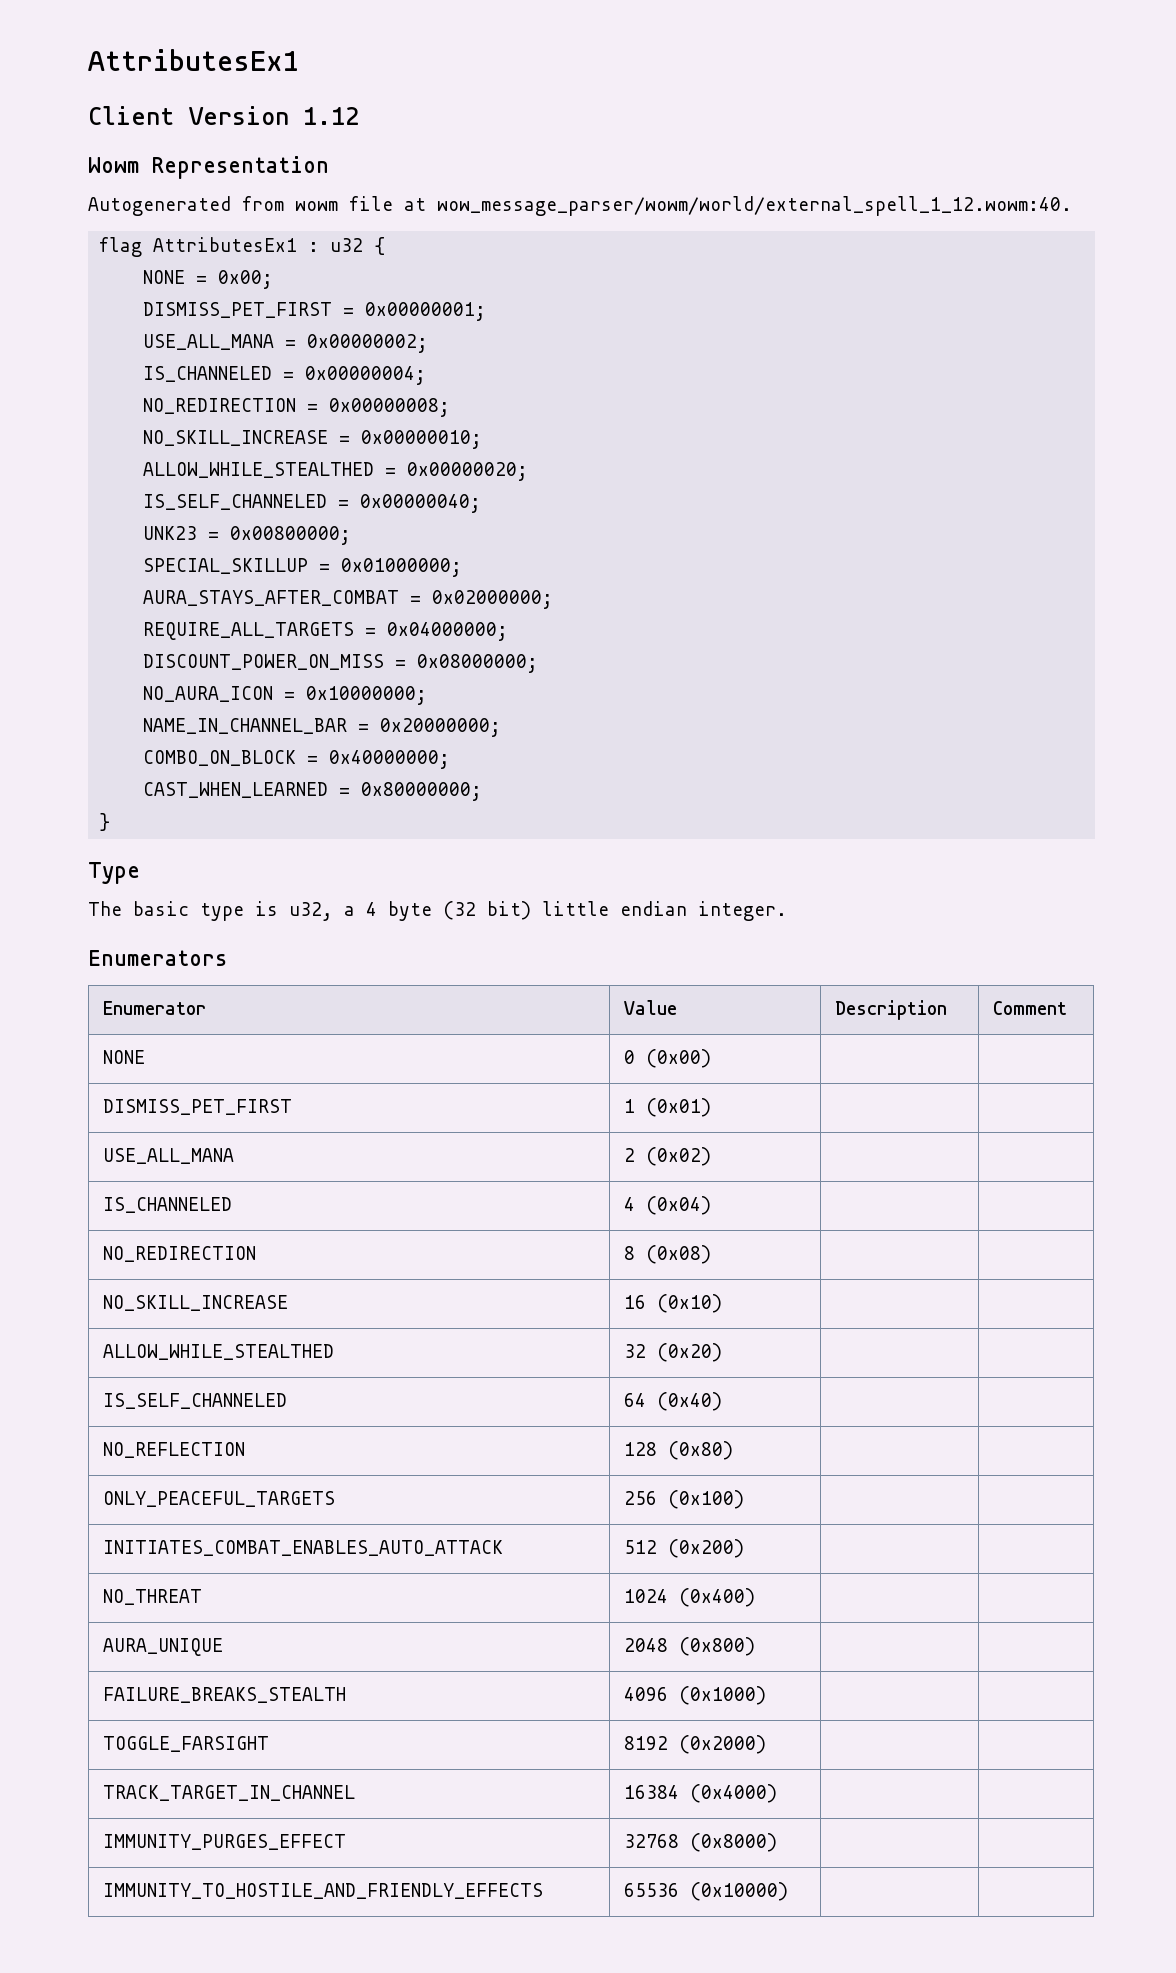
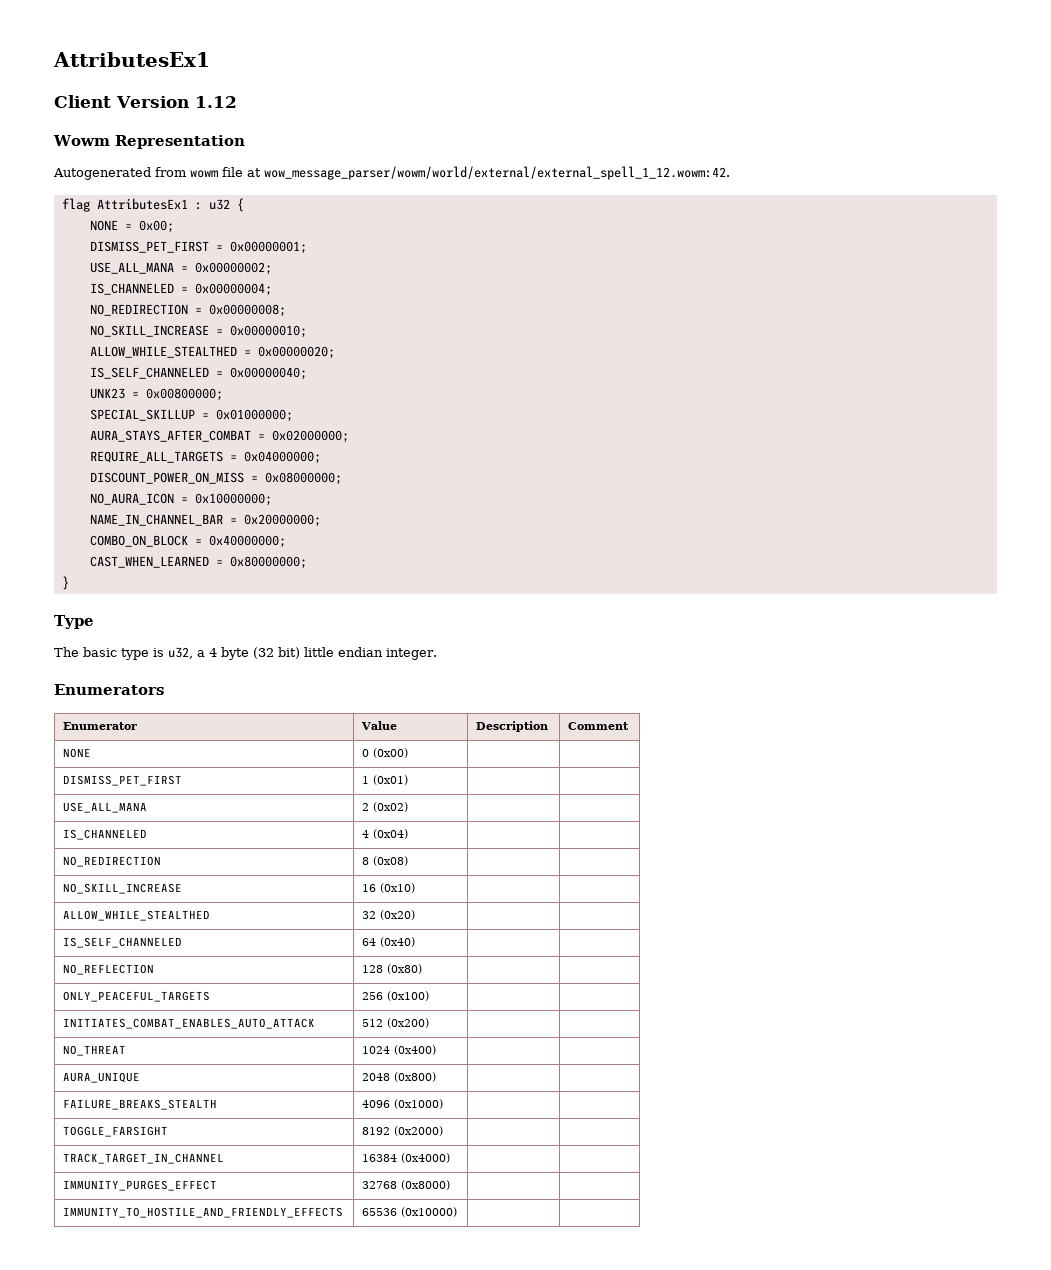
- Autogenerated from wowm file at wow_message_parser/wowm/world/external_spell_1_12.wowm:40.
+ Autogenerated from wowm file at wow_message_parser/wowm/world/external/external_spell_1_12.wowm:42.

